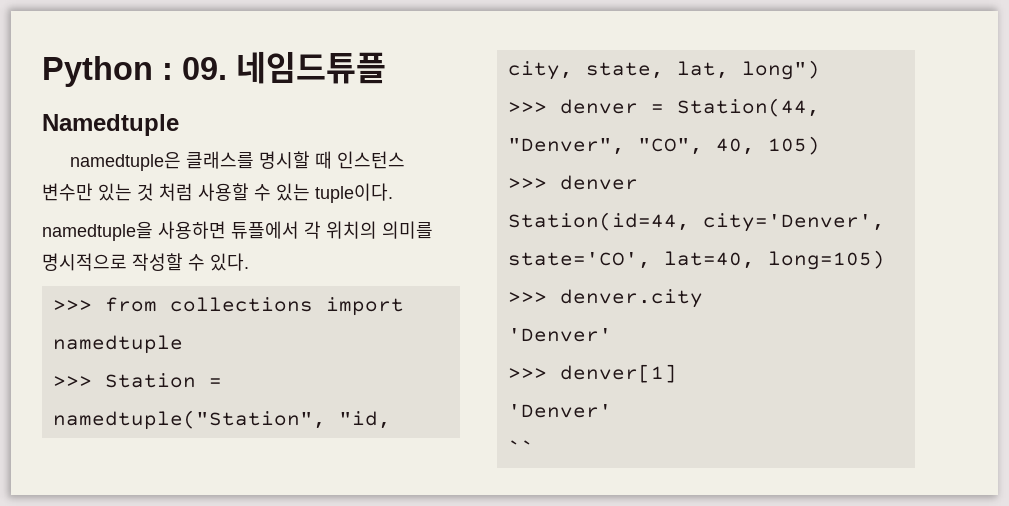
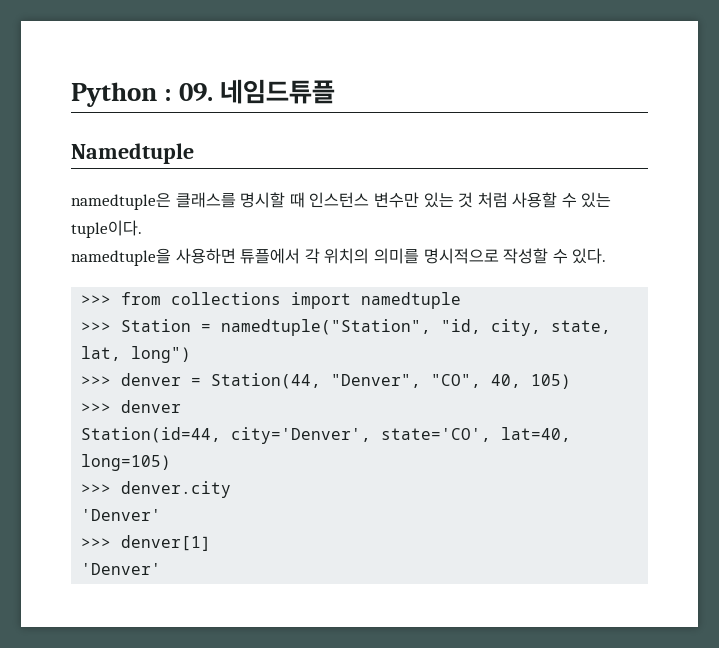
- ``

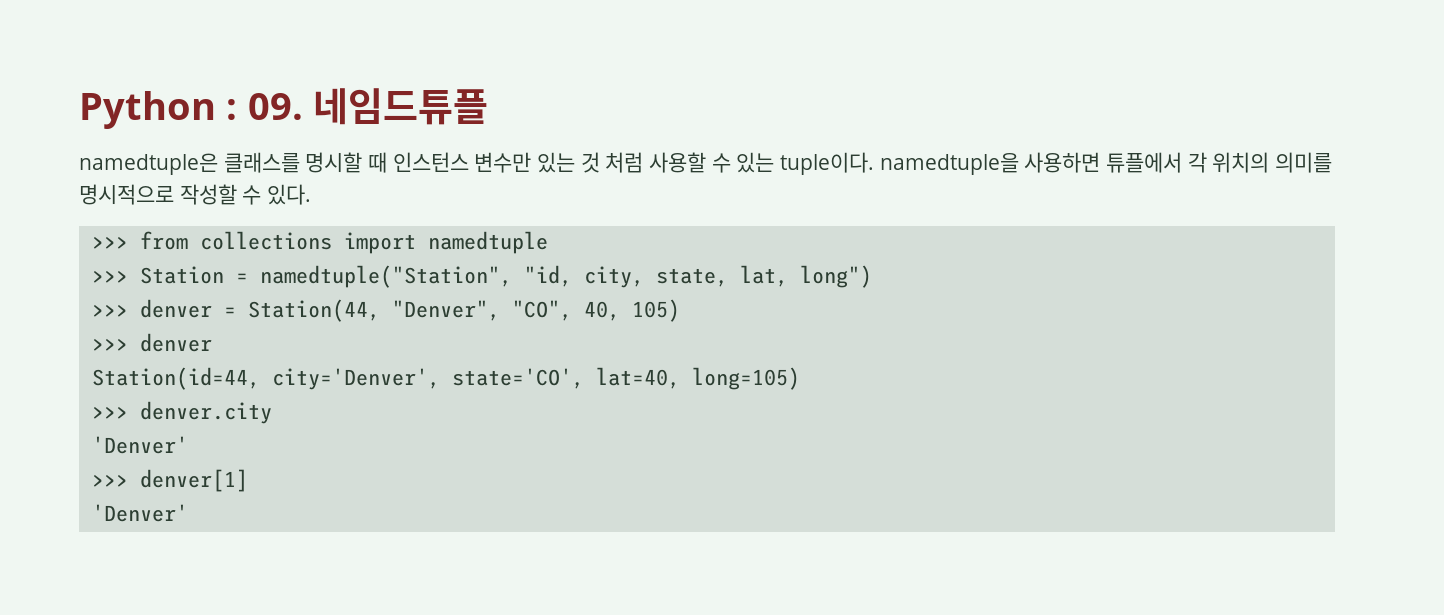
- Namedtuple
- namedtuple은 클래스를 명시할 때 인스턴스 변수만 있는 것 처럼 사용할 수 있는 tuple이다.
- namedtuple을 사용하면 튜플에서 각 위치의 의미를 명시적으로 작성할 수 있다.
+ namedtuple은 클래스를 명시할 때 인스턴스 변수만 있는 것 처럼 사용할 수 있는 tuple이다. namedtuple을 사용하면 튜플에서 각 위치의 의미를 명시적으로 작성할 수 있다.

